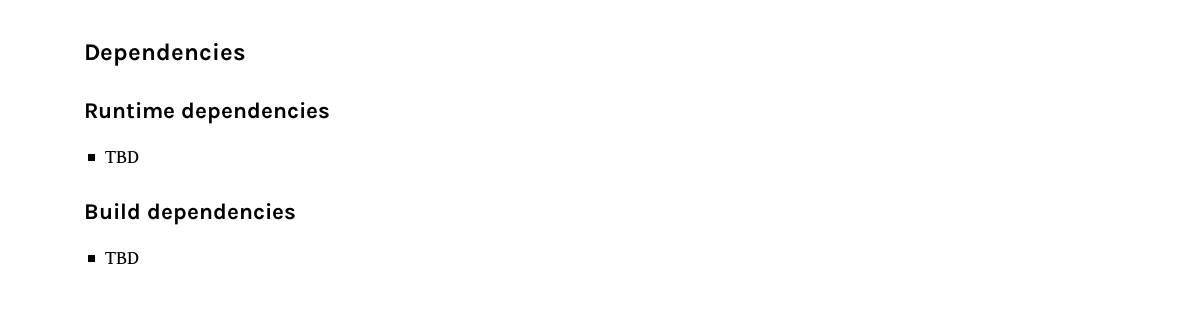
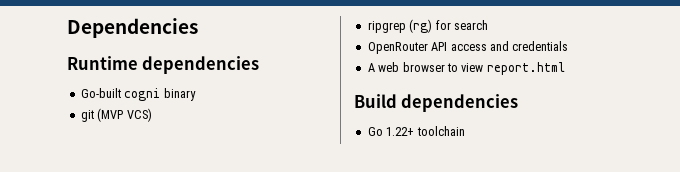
  Runtime dependencies
- TBD
+ Go-built cogni binary
+ git (MVP VCS)
+ ripgrep (rg) for search
+ OpenRouter API access and credentials
+ A web browser to view report.html
  Build dependencies
- TBD
+ Go 1.22+ toolchain

